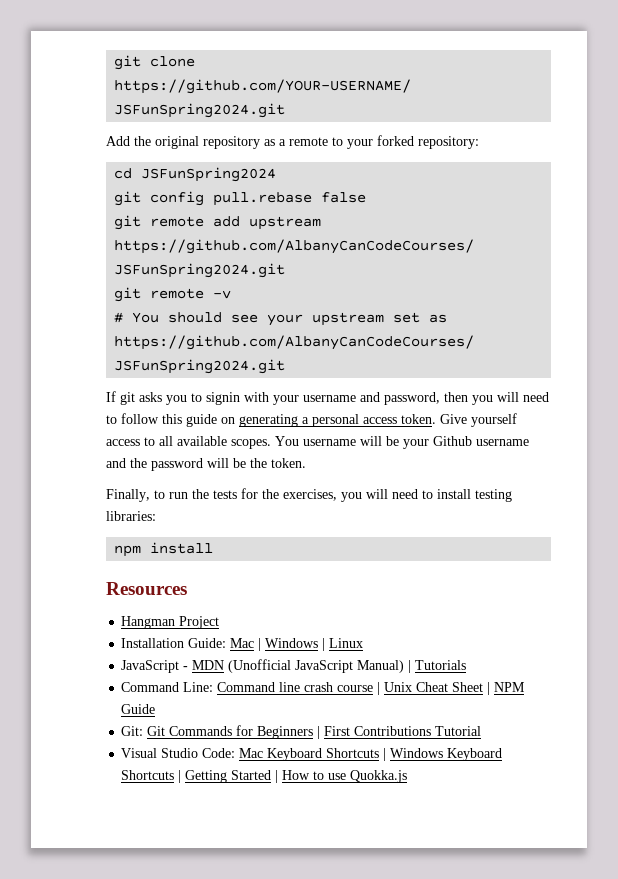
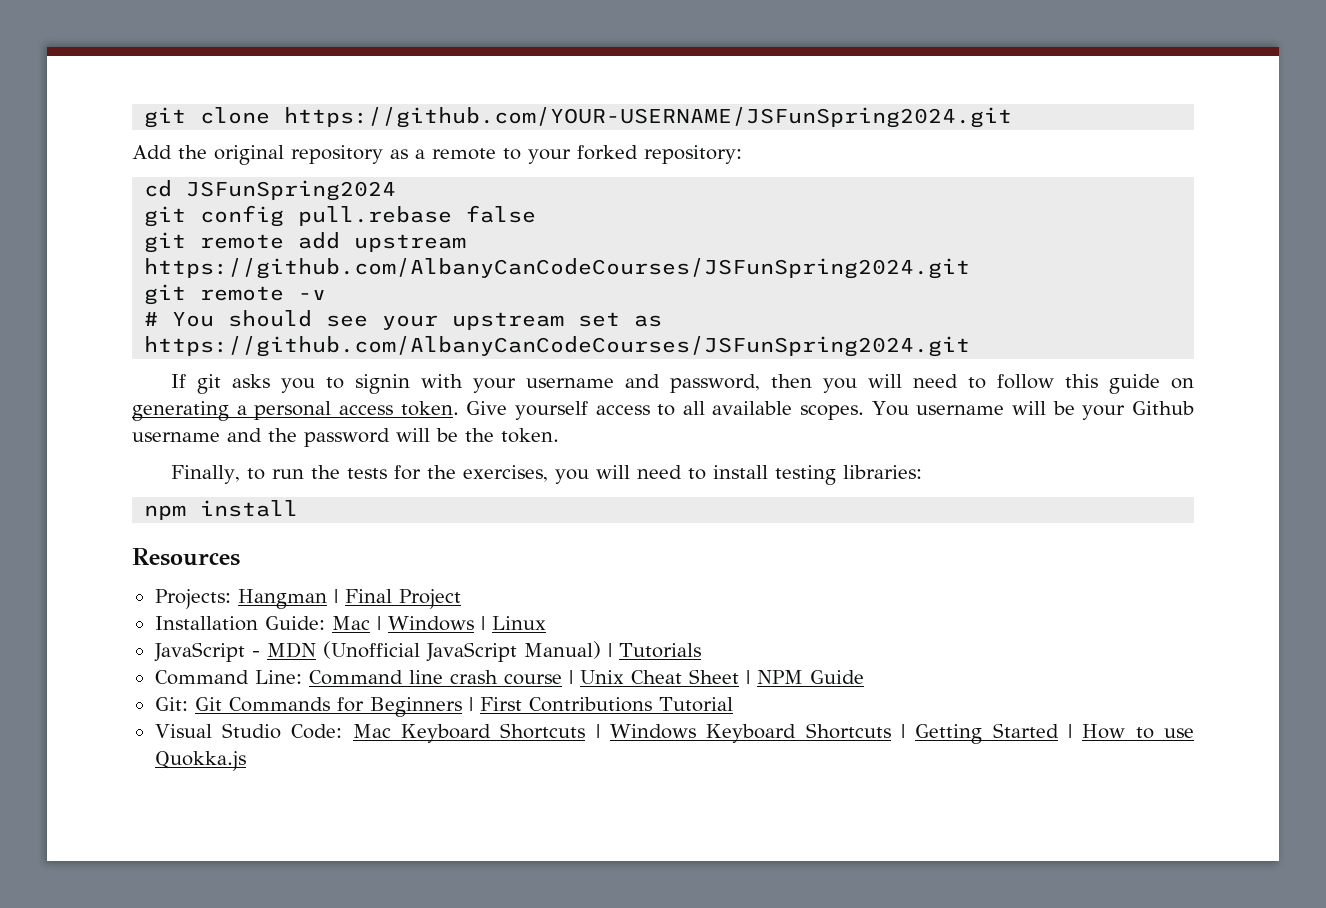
- Hangman Project
+ Projects: Hangman | Final Project

